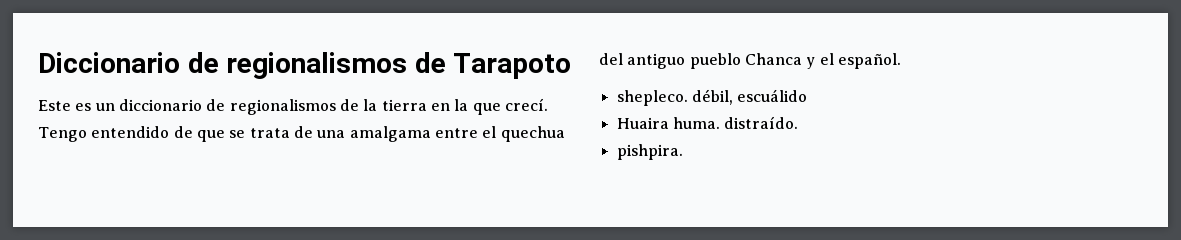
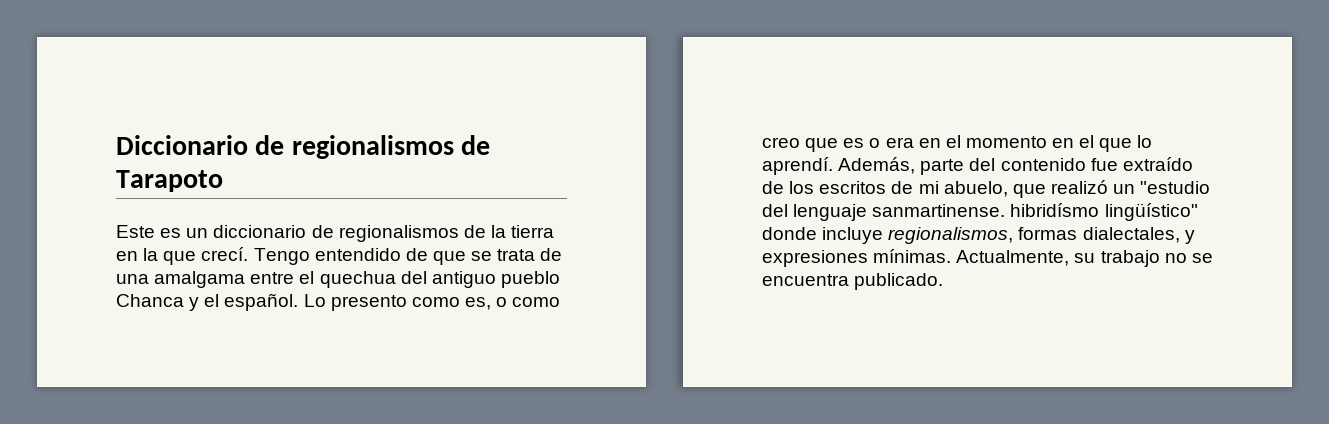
- Tengo entendido de que se trata de una amalgama entre el quechua del antiguo pueblo Chanca y el español.
- shepleco. débil, escuálido
- Huaira huma. distraído.
- pishpira.
+ Tengo entendido de que se trata de una amalgama entre el quechua del antiguo pueblo Chanca y el español. Lo presento como es, o como creo que es o era en el momento en el que lo aprendí. Además, parte del contenido fue extraído de los escritos de mi abuelo, que realizó un "estudio del lenguaje sanmartinense. hibridísmo lingüístico" donde incluye regionalismos, formas dialectales, y expresiones mínimas. Actualmente, su trabajo no se encuentra publicado.

